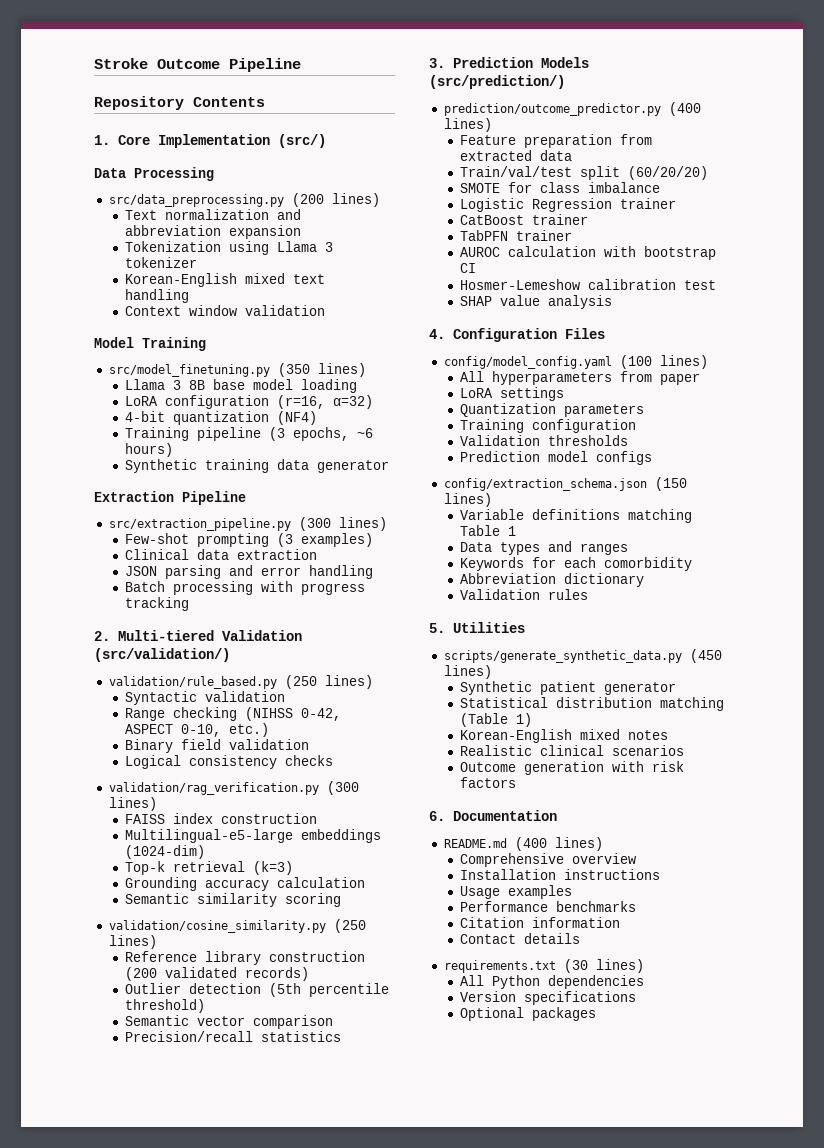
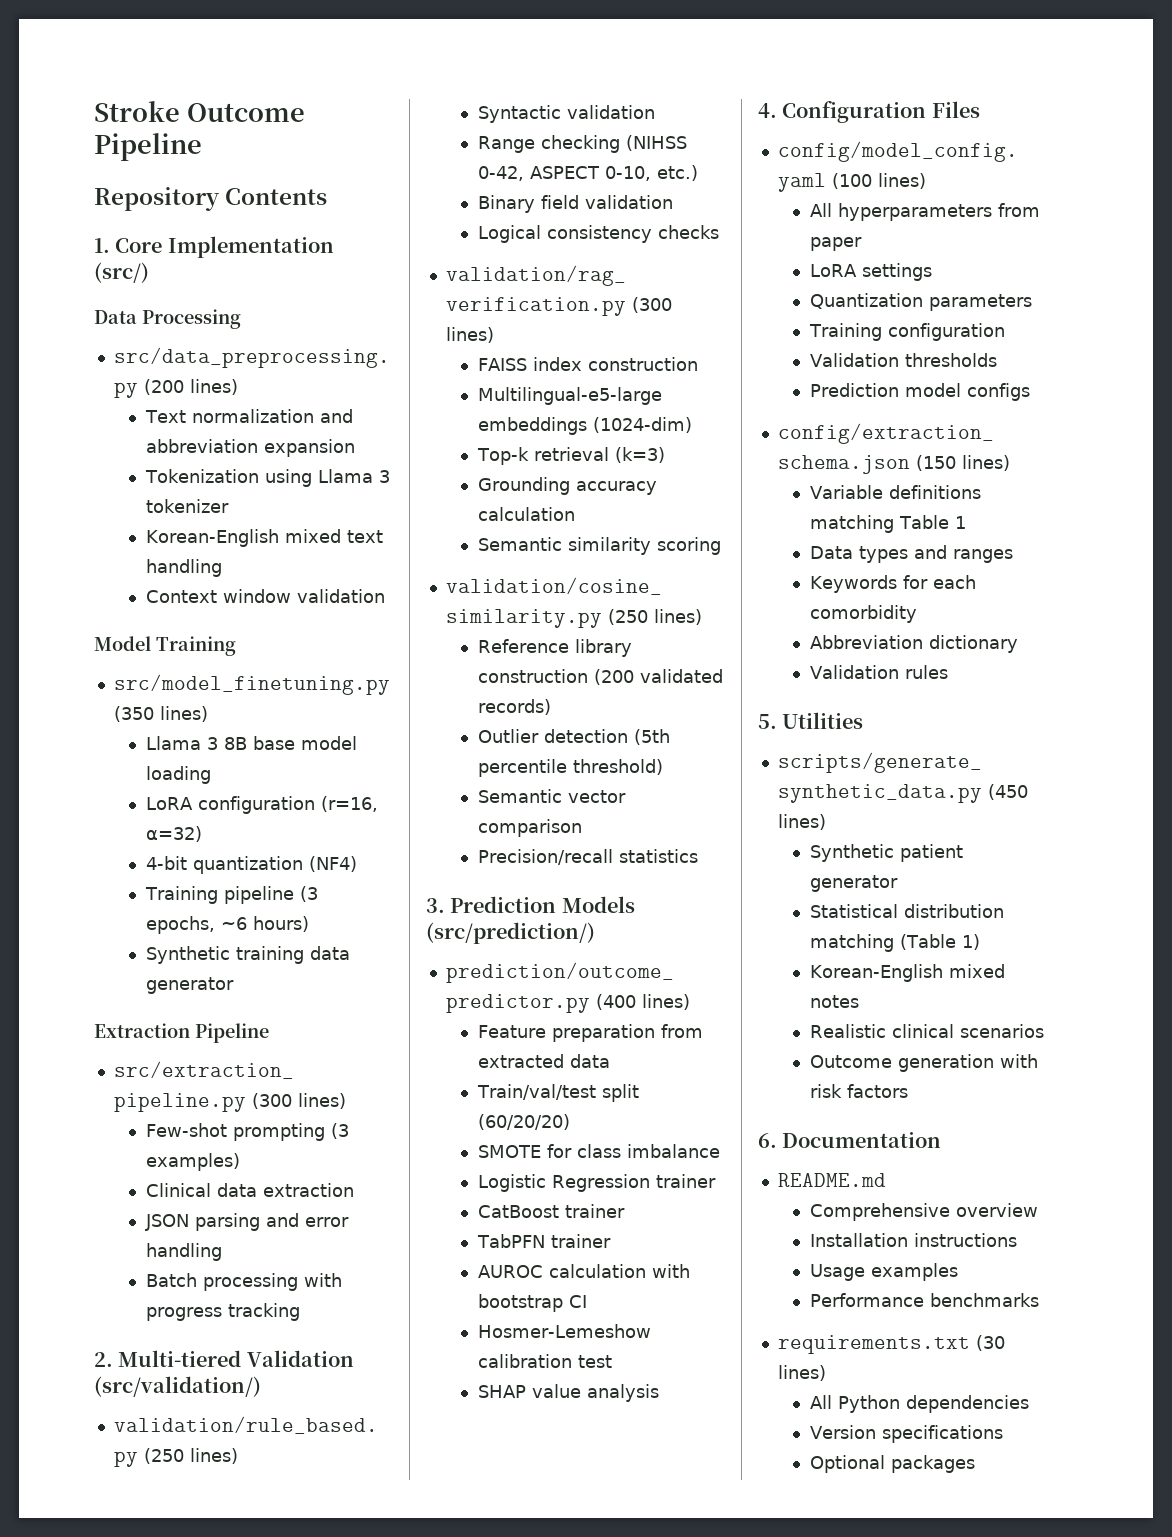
- README.md (400 lines)
+ README.md
- Citation information
- Contact details

